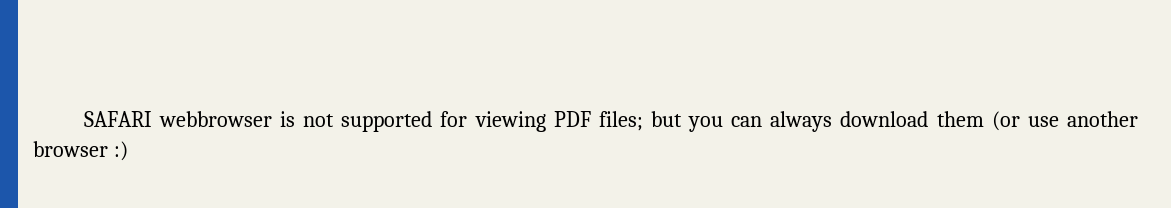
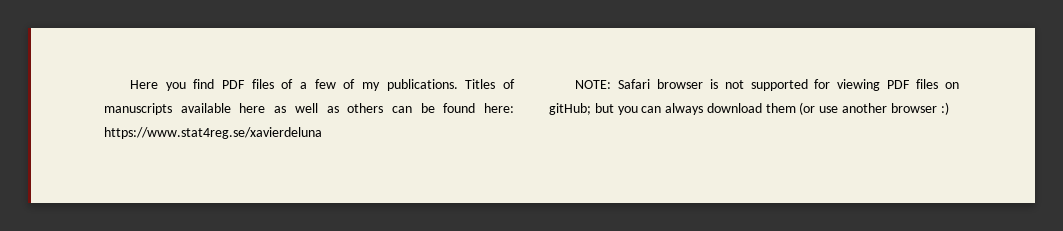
- SAFARI webbrowser is not supported for viewing PDF files; but you can always download them (or use another browser :)
+ Here you find PDF files of a few of my publications. Titles of manuscripts available here as well as others can be found here: https://www.stat4reg.se/xavierdeluna
+ NOTE: Safari browser is not supported for viewing PDF files on gitHub; but you can always download them (or use another browser :)

